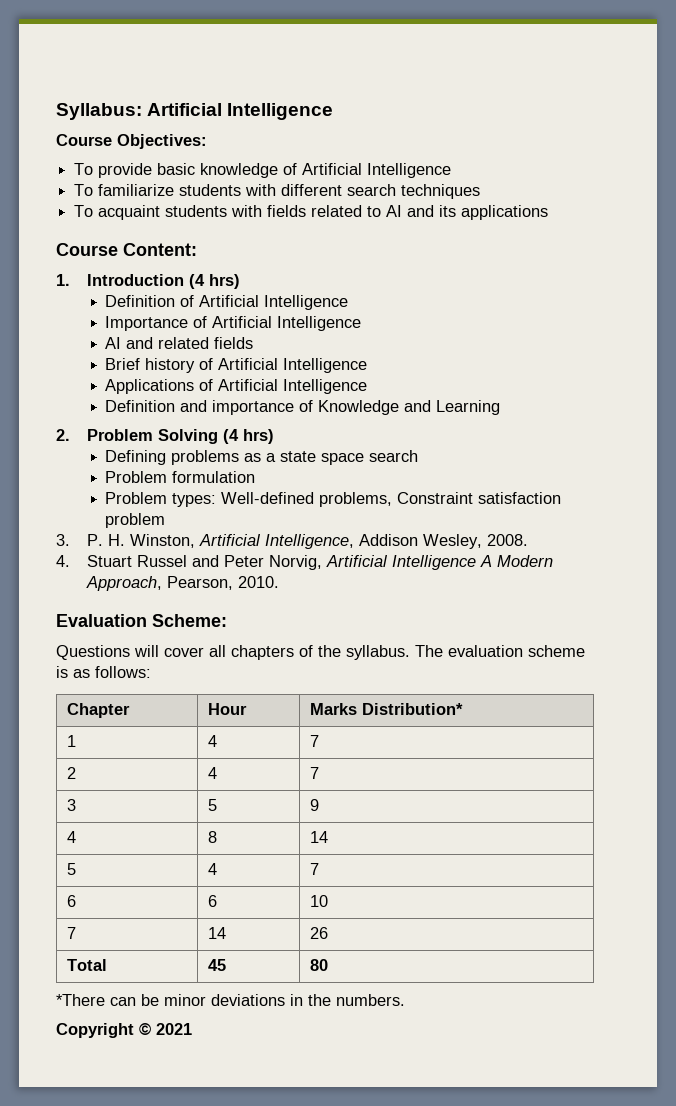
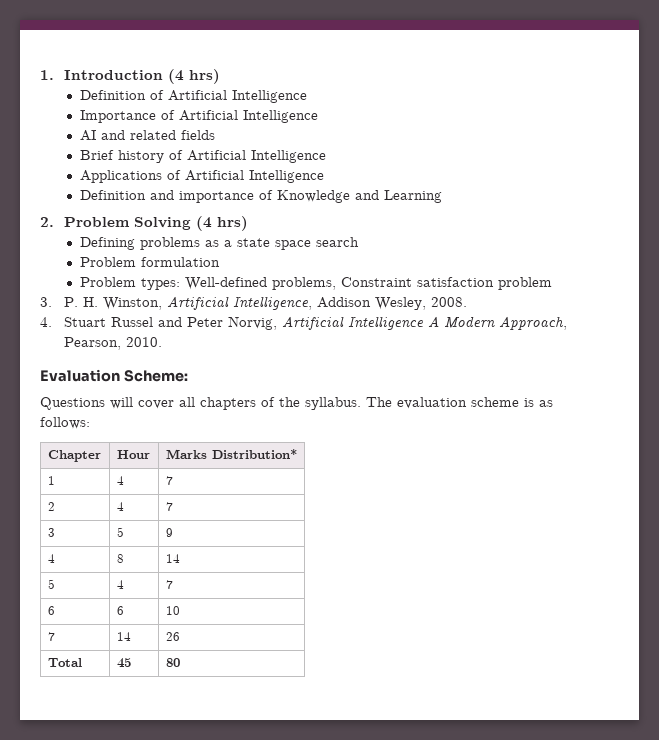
- Syllabus: Artificial Intelligence
- Course Objectives:
- To provide basic knowledge of Artificial Intelligence
- To familiarize students with different search techniques
- To acquaint students with fields related to AI and its applications
- Course Content:
- *There can be minor deviations in the numbers.
- Copyright © 2021

